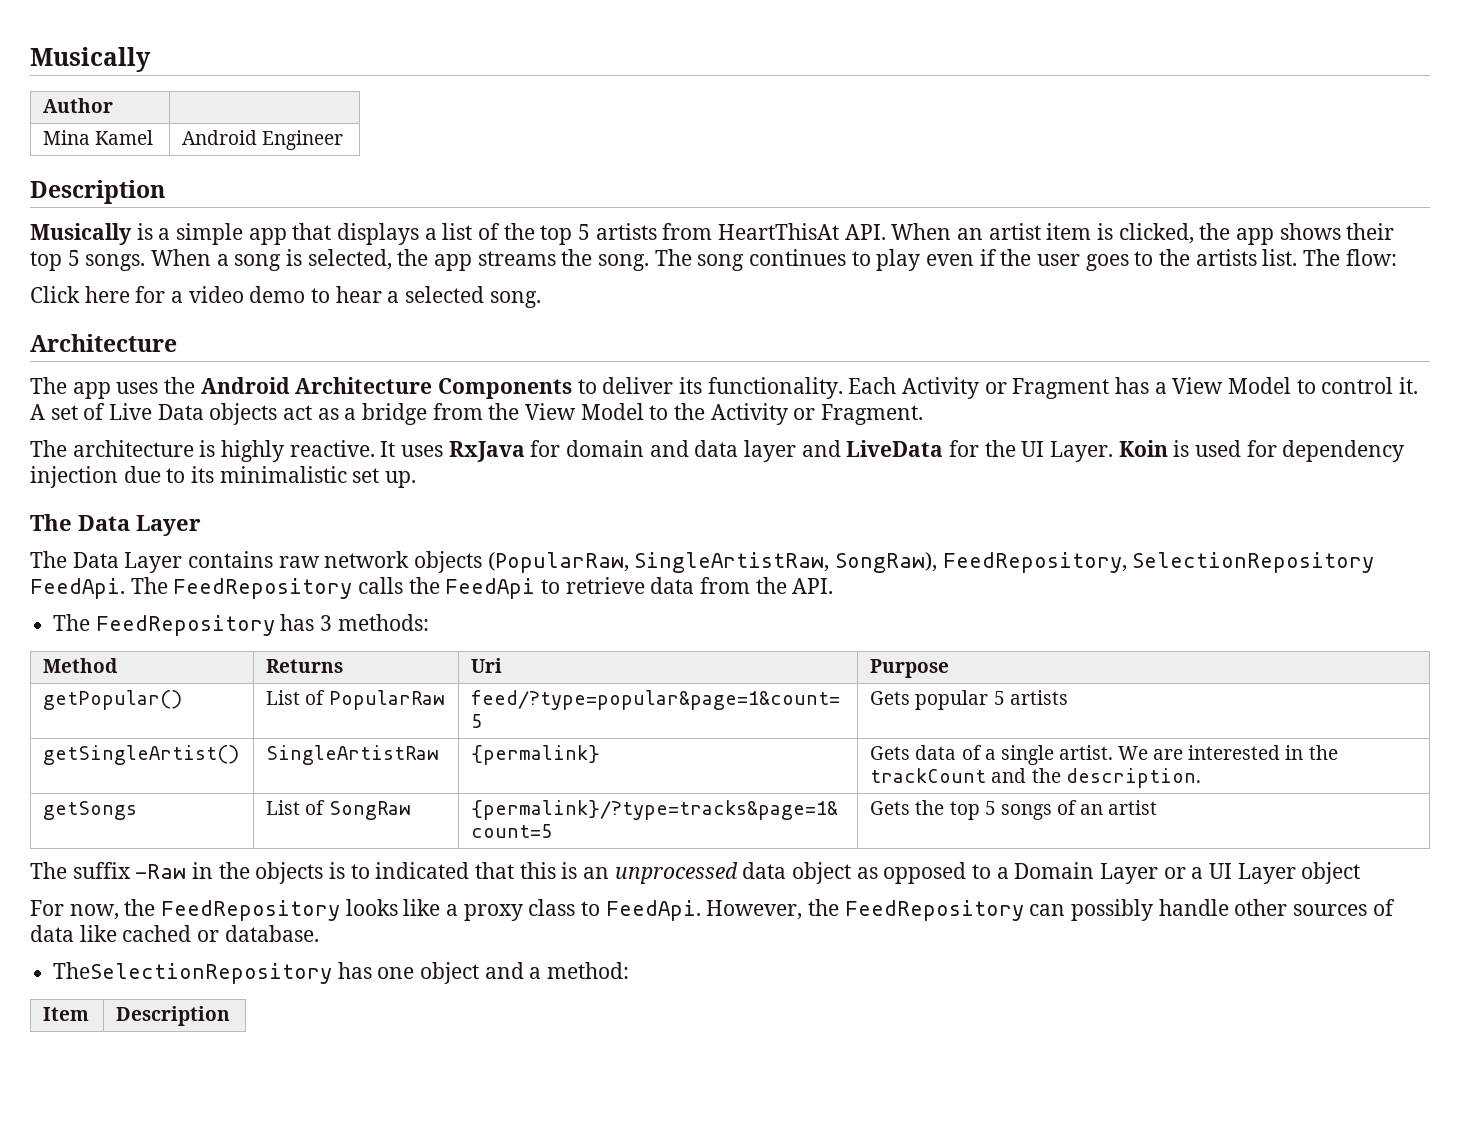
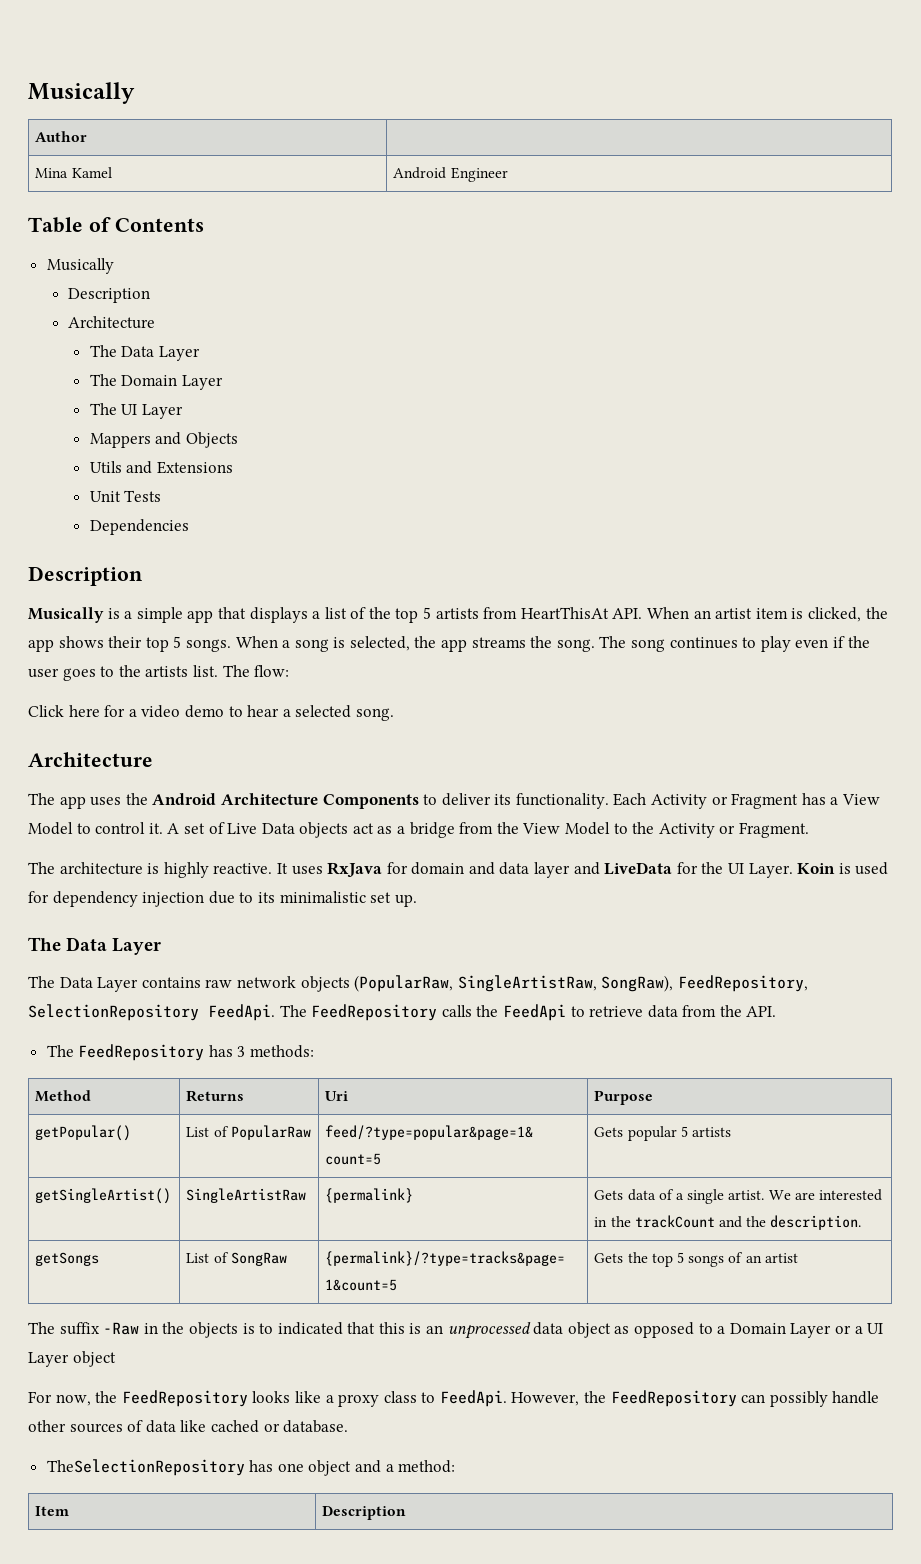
+ Table of Contents
+ Musically
+ Description
+ Architecture
+ The Data Layer
+ The Domain Layer
+ The UI Layer
+ Mappers and Objects
+ Utils and Extensions
+ Unit Tests
+ Dependencies

